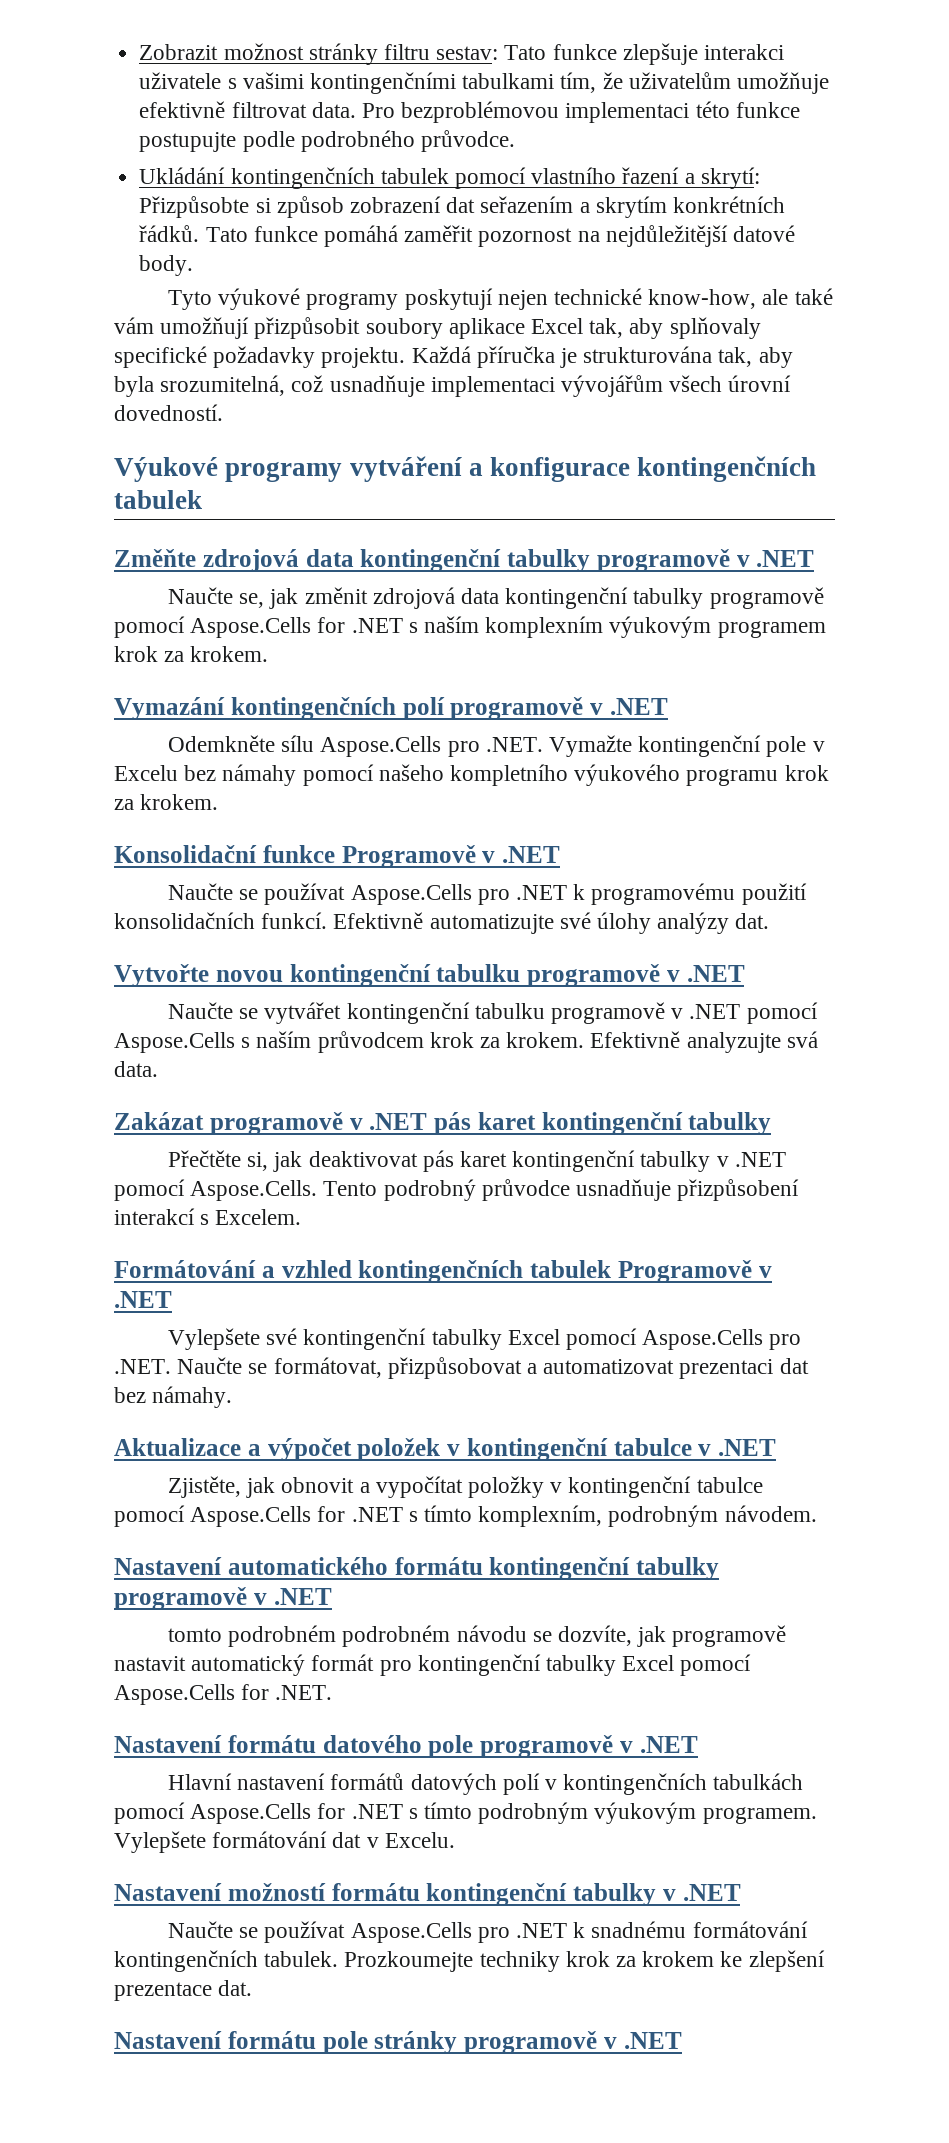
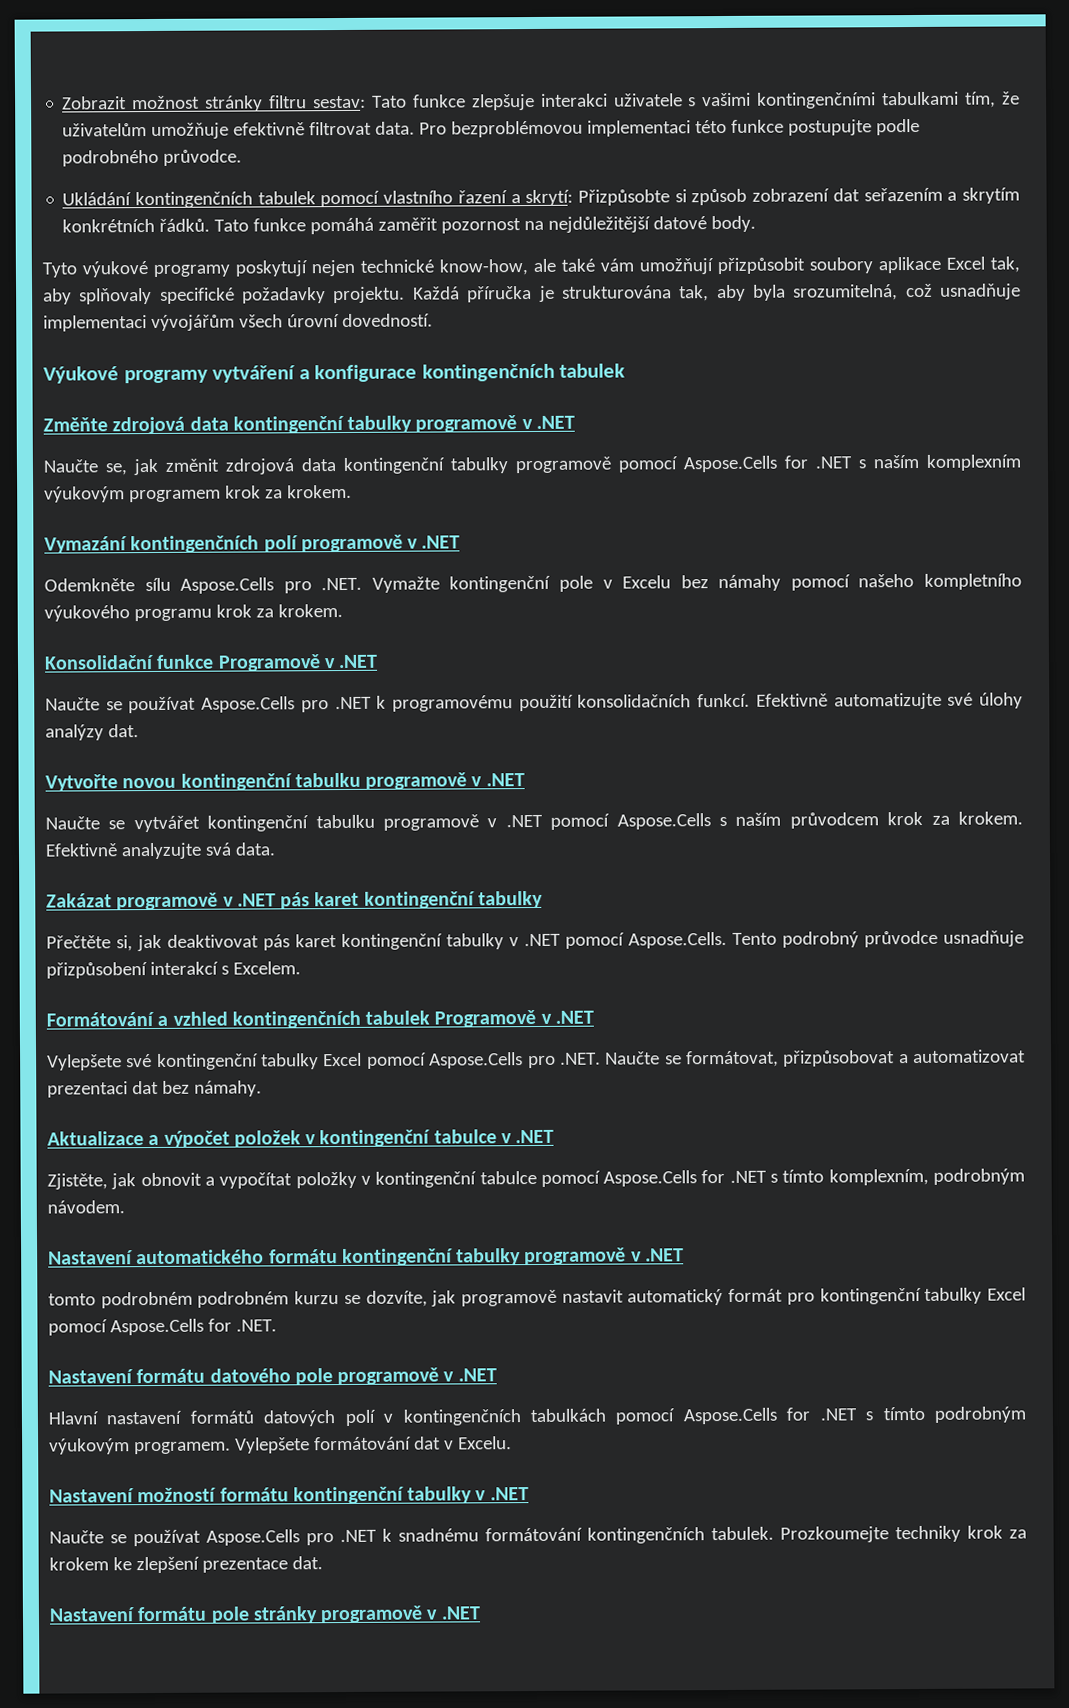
- tomto podrobném podrobném návodu se dozvíte, jak programově nastavit automatický formát pro kontingenční tabulky Excel pomocí Aspose.Cells for .NET.
+ tomto podrobném podrobném kurzu se dozvíte, jak programově nastavit automatický formát pro kontingenční tabulky Excel pomocí Aspose.Cells for .NET.

